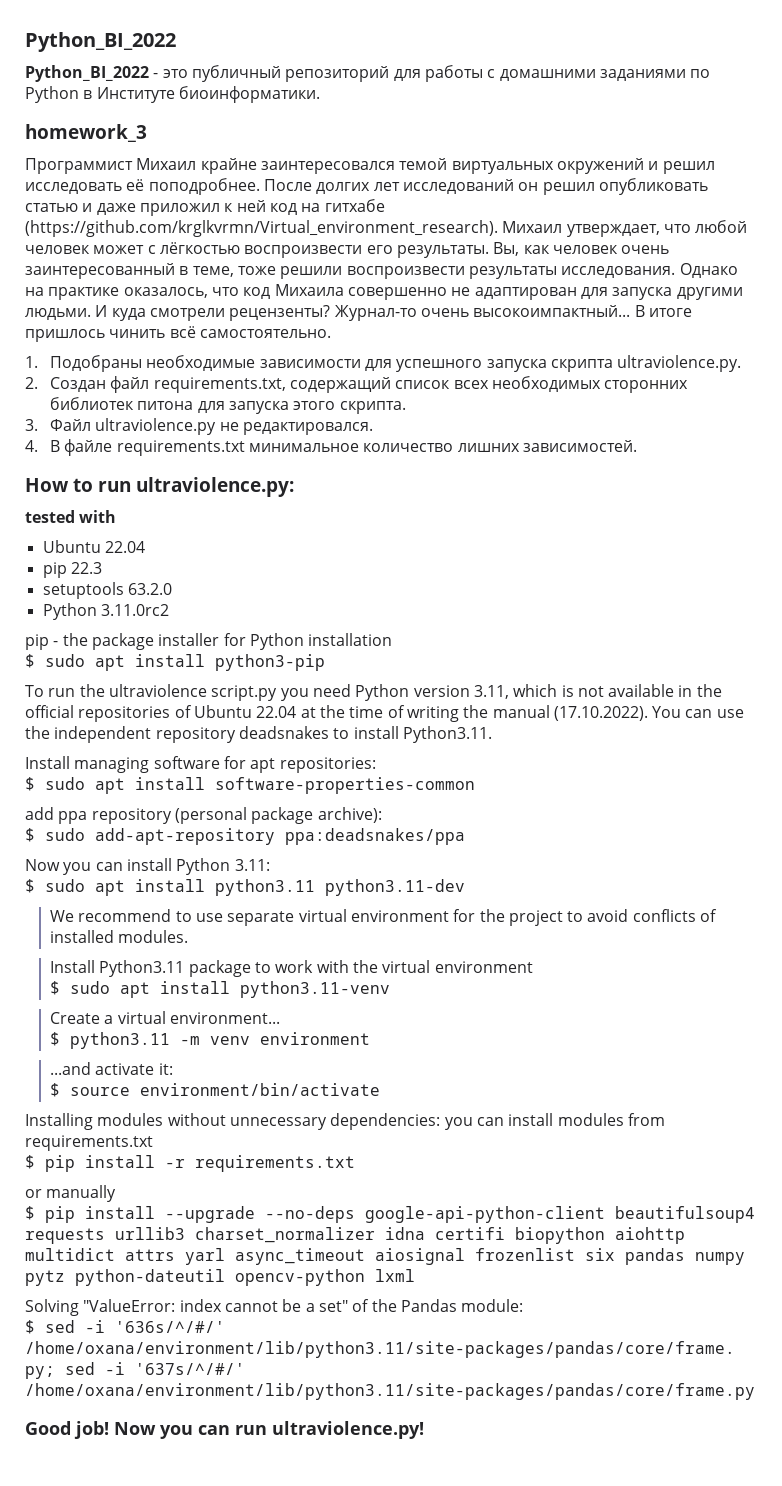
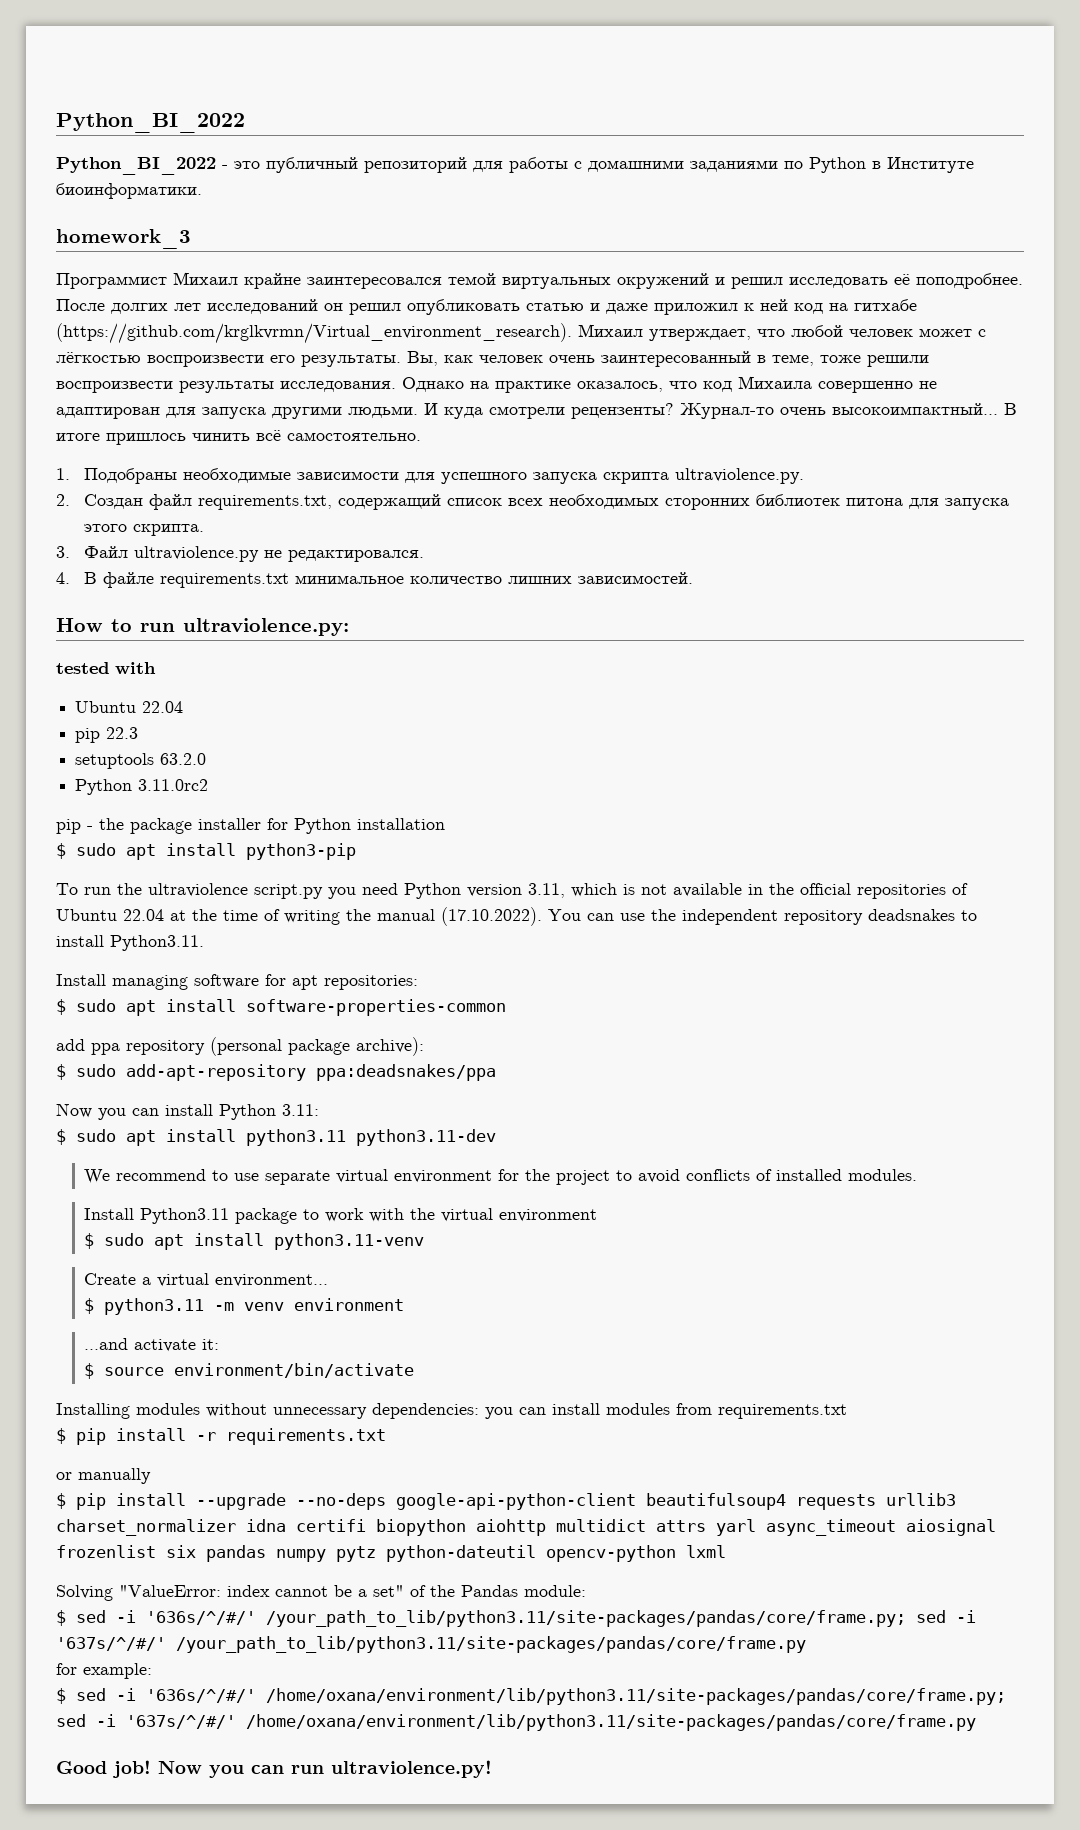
+ $ sed -i '636s/^/#/' /your_path_to_lib/python3.11/site-packages/pandas/core/frame.py; sed -i '637s/^/#/' /your_path_to_lib/python3.11/site-packages/pandas/core/frame.py
+ for example:

